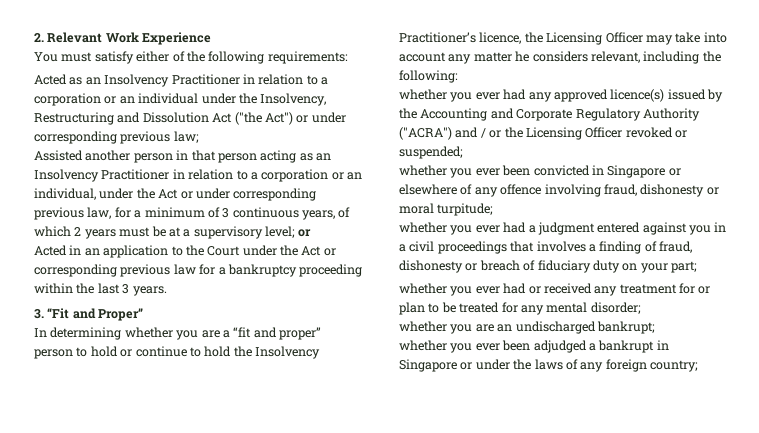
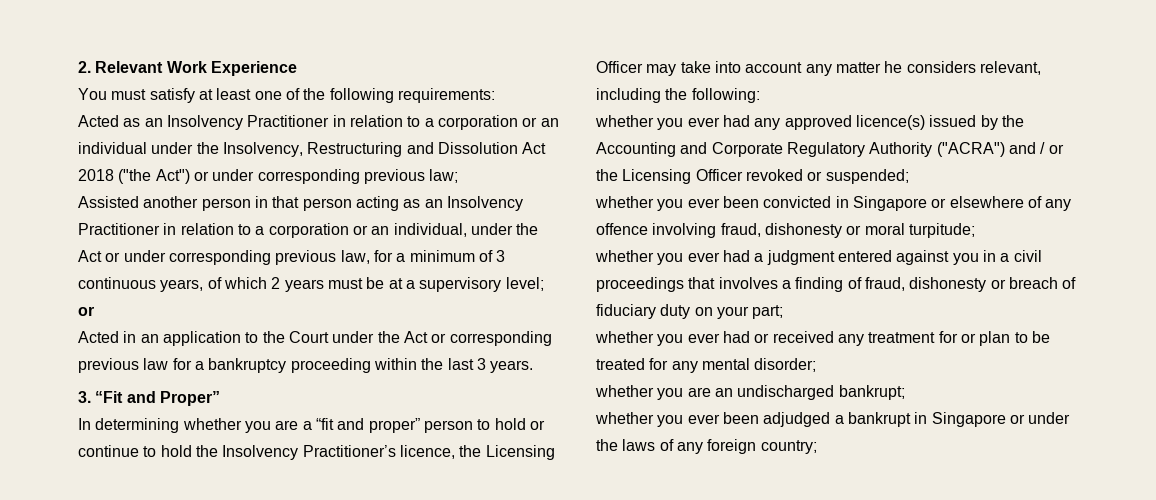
- You must satisfy either of the following requirements:
+ You must satisfy at least one of the following requirements:
- Acted as an Insolvency Practitioner in relation to a corporation or an individual under the Insolvency, Restructuring and Dissolution Act ("the Act") or under corresponding previous law;
+ Acted as an Insolvency Practitioner in relation to a corporation or an individual under the Insolvency, Restructuring and Dissolution Act 2018 ("the Act") or under corresponding previous law;

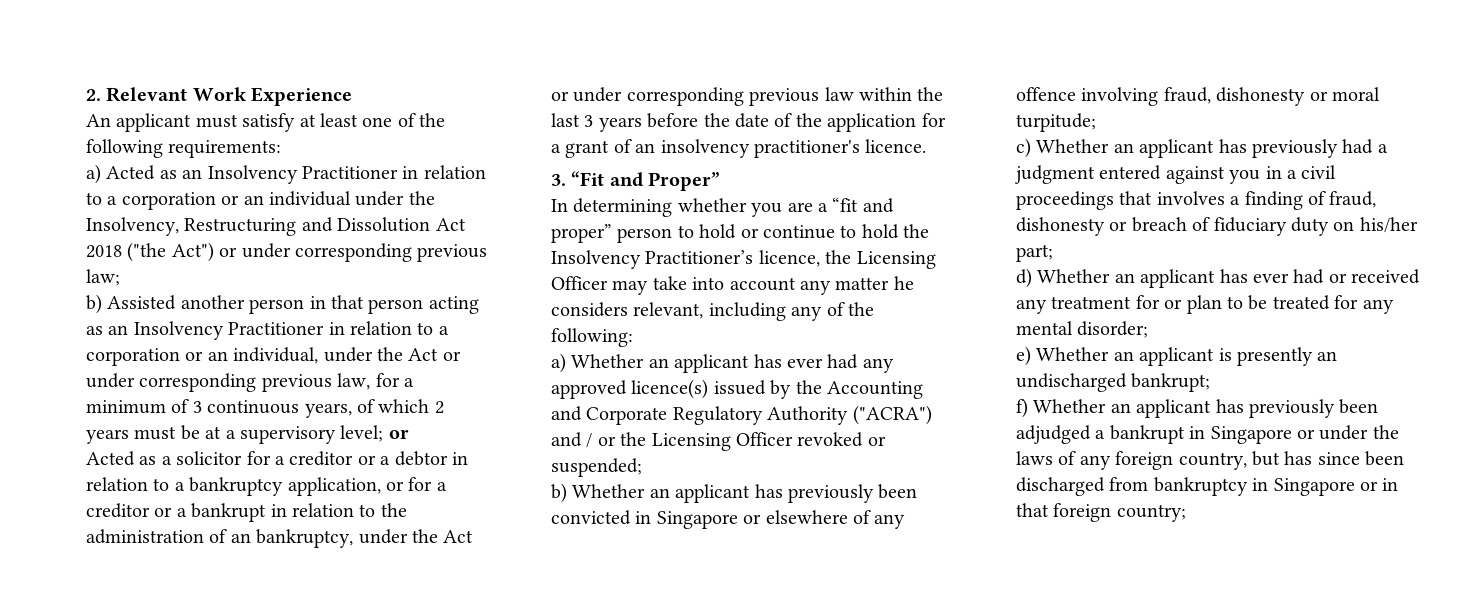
- You must satisfy at least one of the following requirements:
+ An applicant must satisfy at least one of the following requirements:
- Acted as an Insolvency Practitioner in relation to a corporation or an individual under the Insolvency, Restructuring and Dissolution Act 2018 ("the Act") or under corresponding previous law;
+ a) Acted as an Insolvency Practitioner in relation to a corporation or an individual under the Insolvency, Restructuring and Dissolution Act 2018 ("the Act") or under corresponding previous law;
- Assisted another person in that person acting as an Insolvency Practitioner in relation to a corporation or an individual, under the Act or under corresponding previous law, for a minimum of 3 continuous years, of which 2 years must be at a supervisory level; or
+ b) Assisted another person in that person acting as an Insolvency Practitioner in relation to a corporation or an individual, under the Act or under corresponding previous law, for a minimum of 3 continuous years, of which 2 years must be at a supervisory level; or
- Acted in an application to the Court under the Act or corresponding previous law for a bankruptcy proceeding within the last 3 years.
+ Acted as a solicitor for a creditor or a debtor in relation to a bankruptcy application, or for a creditor or a bankrupt in relation to the administration of an bankruptcy, under the Act or under corresponding previous law within the last 3 years before the date of the application for a grant of an insolvency practitioner's licence.
- In determining whether you are a “fit and proper” person to hold or continue to hold the Insolvency Practitioner’s licence, the Licensing Officer may take into account any matter he considers relevant, including the following:
+ In determining whether you are a “fit and proper” person to hold or continue to hold the Insolvency Practitioner’s licence, the Licensing Officer may take into account any matter he considers relevant, including any of the following:
- whether you ever had any approved licence(s) issued by the Accounting and Corporate Regulatory Authority ("ACRA") and / or the Licensing Officer revoked or suspended;
+ a) Whether an applicant has ever had any approved licence(s) issued by the Accounting and Corporate Regulatory Authority ("ACRA") and / or the Licensing Officer revoked or suspended;
- whether you ever been convicted in Singapore or elsewhere of any offence involving fraud, dishonesty or moral turpitude;
+ b) Whether an applicant has previously been convicted in Singapore or elsewhere of any offence involving fraud, dishonesty or moral turpitude;
- whether you ever had a judgment entered against you in a civil proceedings that involves a finding of fraud, dishonesty or breach of fiduciary duty on your part;
+ c) Whether an applicant has previously had a judgment entered against you in a civil proceedings that involves a finding of fraud, dishonesty or breach of fiduciary duty on his/her part;
- whether you ever had or received any treatment for or plan to be treated for any mental disorder;
+ d) Whether an applicant has ever had or received any treatment for or plan to be treated for any mental disorder;
- whether you are an undischarged bankrupt;
- whether you ever been adjudged a bankrupt in Singapore or under the laws of any foreign country;
+ e) Whether an applicant is presently an undischarged bankrupt;
+ f) Whether an applicant has previously been adjudged a bankrupt in Singapore or under the laws of any foreign country, but has since been discharged from bankruptcy in Singapore or in that foreign country;

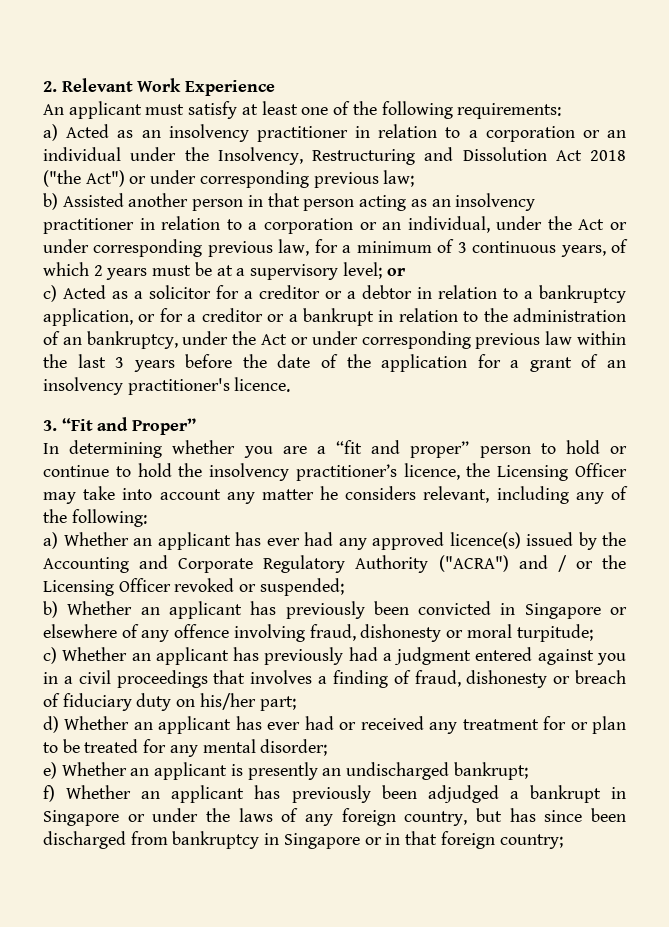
- a) Acted as an Insolvency Practitioner in relation to a corporation or an individual under the Insolvency, Restructuring and Dissolution Act 2018 ("the Act") or under corresponding previous law;
+ a) Acted as an insolvency practitioner in relation to a corporation or an individual under the Insolvency, Restructuring and Dissolution Act 2018 ("the Act") or under corresponding previous law;
- b) Assisted another person in that person acting as an Insolvency Practitioner in relation to a corporation or an individual, under the Act or under corresponding previous law, for a minimum of 3 continuous years, of which 2 years must be at a supervisory level; or
+ b) Assisted another person in that person acting as an insolvency practitioner in relation to a corporation or an individual, under the Act or under corresponding previous law, for a minimum of 3 continuous years, of which 2 years must be at a supervisory level; or
- Acted as a solicitor for a creditor or a debtor in relation to a bankruptcy application, or for a creditor or a bankrupt in relation to the administration of an bankruptcy, under the Act or under corresponding previous law within the last 3 years before the date of the application for a grant of an insolvency practitioner's licence.
+ c) Acted as a solicitor for a creditor or a debtor in relation to a bankruptcy application, or for a creditor or a bankrupt in relation to the administration of an bankruptcy, under the Act or under corresponding previous law within the last 3 years before the date of the application for a grant of an insolvency practitioner's licence.
- In determining whether you are a “fit and proper” person to hold or continue to hold the Insolvency Practitioner’s licence, the Licensing Officer may take into account any matter he considers relevant, including any of the following:
+ In determining whether you are a “fit and proper” person to hold or continue to hold the insolvency practitioner’s licence, the Licensing Officer may take into account any matter he considers relevant, including any of the following:

